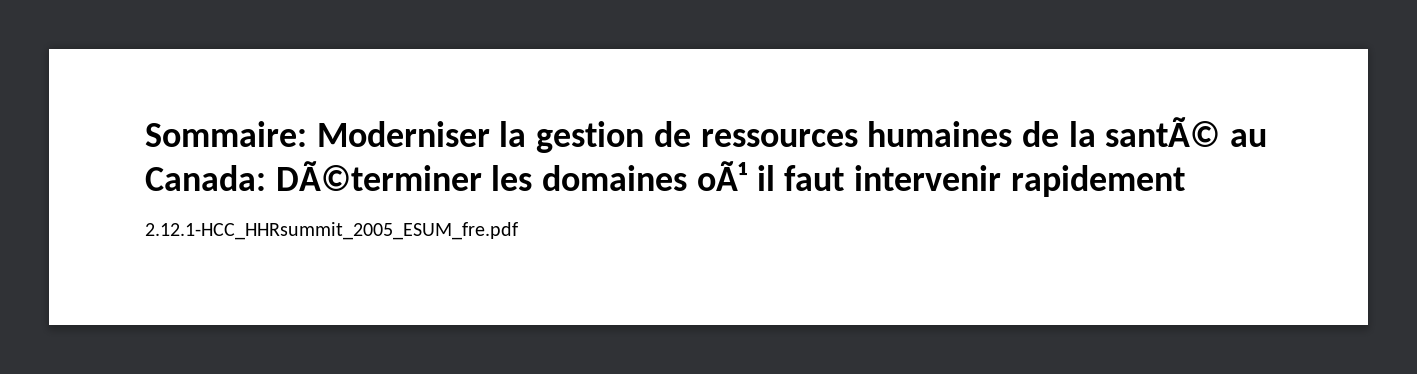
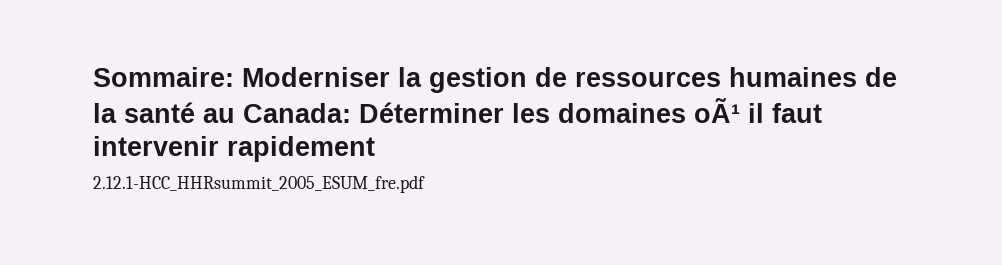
- Sommaire: Moderniser la gestion de ressources humaines de la santÃ© au Canada: DÃ©terminer les domaines oÃ¹ il faut intervenir rapidement
+ Sommaire: Moderniser la gestion de ressources humaines de la santé au Canada: Déterminer les domaines oÃ¹ il faut intervenir rapidement

